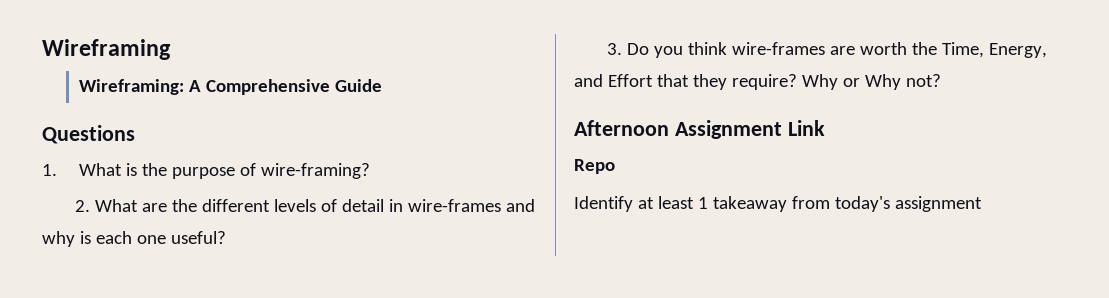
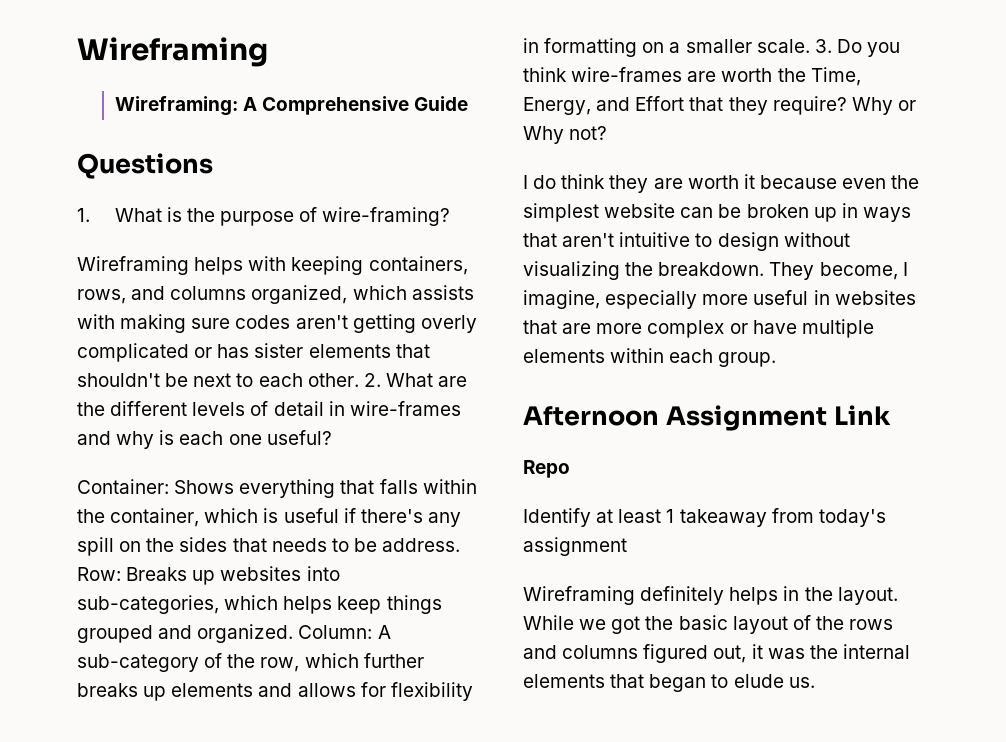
+ Wireframing helps with keeping containers, rows, and columns organized, which assists with making sure codes aren't getting overly complicated or has sister elements that shouldn't be next to each other.
+ Container: Shows everything that falls within the container, which is useful if there's any spill on the sides that needs to be address. Row: Breaks up websites into sub-categories, which helps keep things grouped and organized. Column: A sub-category of the row, which further breaks up elements and allows for flexibility in formatting on a smaller scale.
+ I do think they are worth it because even the simplest website can be broken up in ways that aren't intuitive to design without visualizing the breakdown. They become, I imagine, especially more useful in websites that are more complex or have multiple elements within each group.
+ Wireframing definitely helps in the layout. While we got the basic layout of the rows and columns figured out, it was the internal elements that began to elude us.

